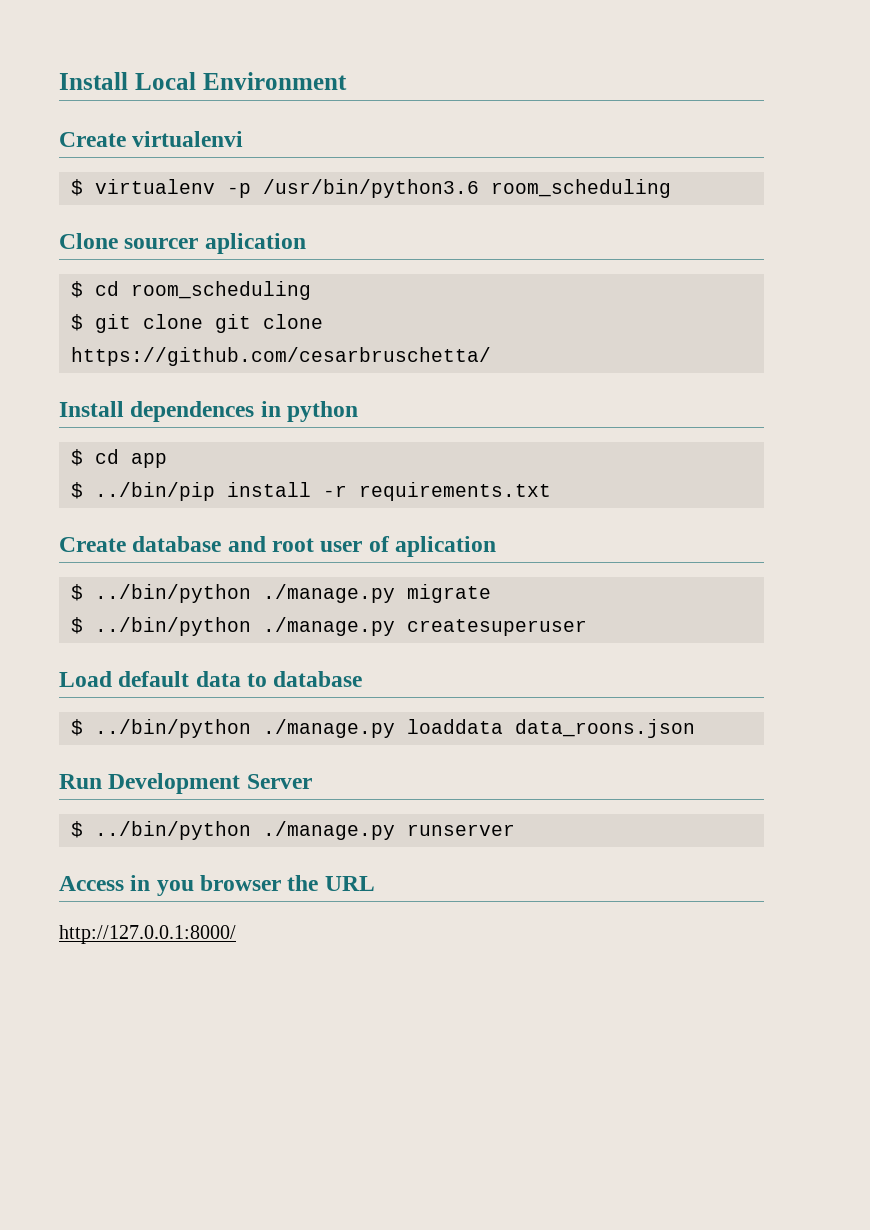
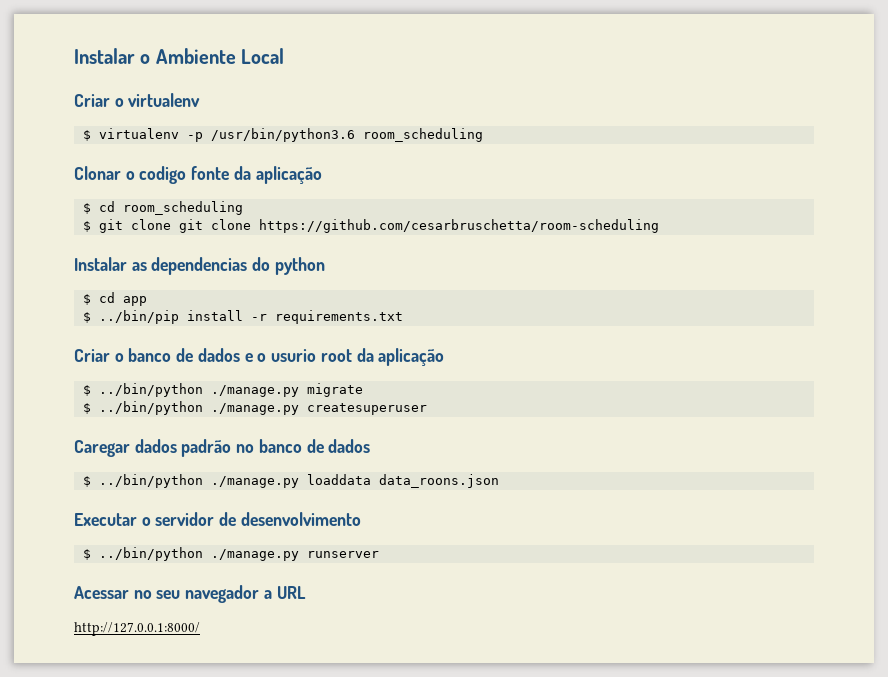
- Install Local Environment
- Create virtualenvi
+ Instalar o Ambiente Local
+ Criar o virtualenv
- Clone sourcer aplication
+ Clonar o codigo fonte da aplicação
- $ git clone git clone https://github.com/cesarbruschetta/
- Install dependences in python
+ $ git clone git clone https://github.com/cesarbruschetta/room-scheduling
+ Instalar as dependencias do python
- Create database and root user of aplication
+ Criar o banco de dados e o usurio root da aplicação
- Load default data to database
+ Caregar dados padrão no banco de dados
- Run Development Server
+ Executar o servidor de desenvolvimento
- Access in you browser the URL
+ Acessar no seu navegador a URL

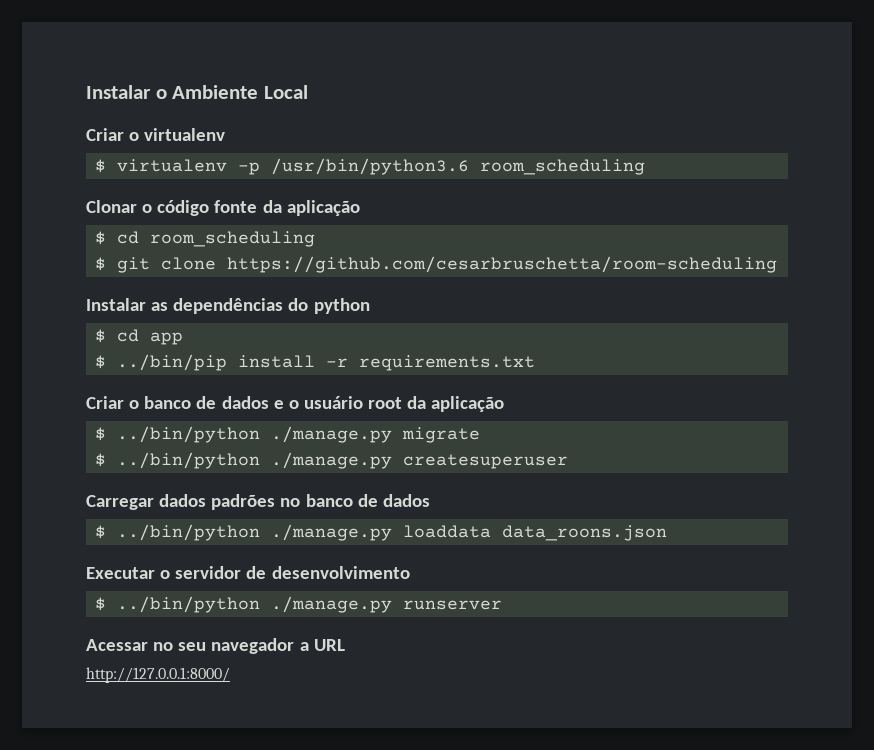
- Clonar o codigo fonte da aplicação
+ Clonar o código fonte da aplicação
- $ git clone git clone https://github.com/cesarbruschetta/room-scheduling
+ $ git clone https://github.com/cesarbruschetta/room-scheduling
- Instalar as dependencias do python
+ Instalar as dependências do python
- Criar o banco de dados e o usurio root da aplicação
+ Criar o banco de dados e o usuário root da aplicação
- Caregar dados padrão no banco de dados
+ Carregar dados padrões no banco de dados

